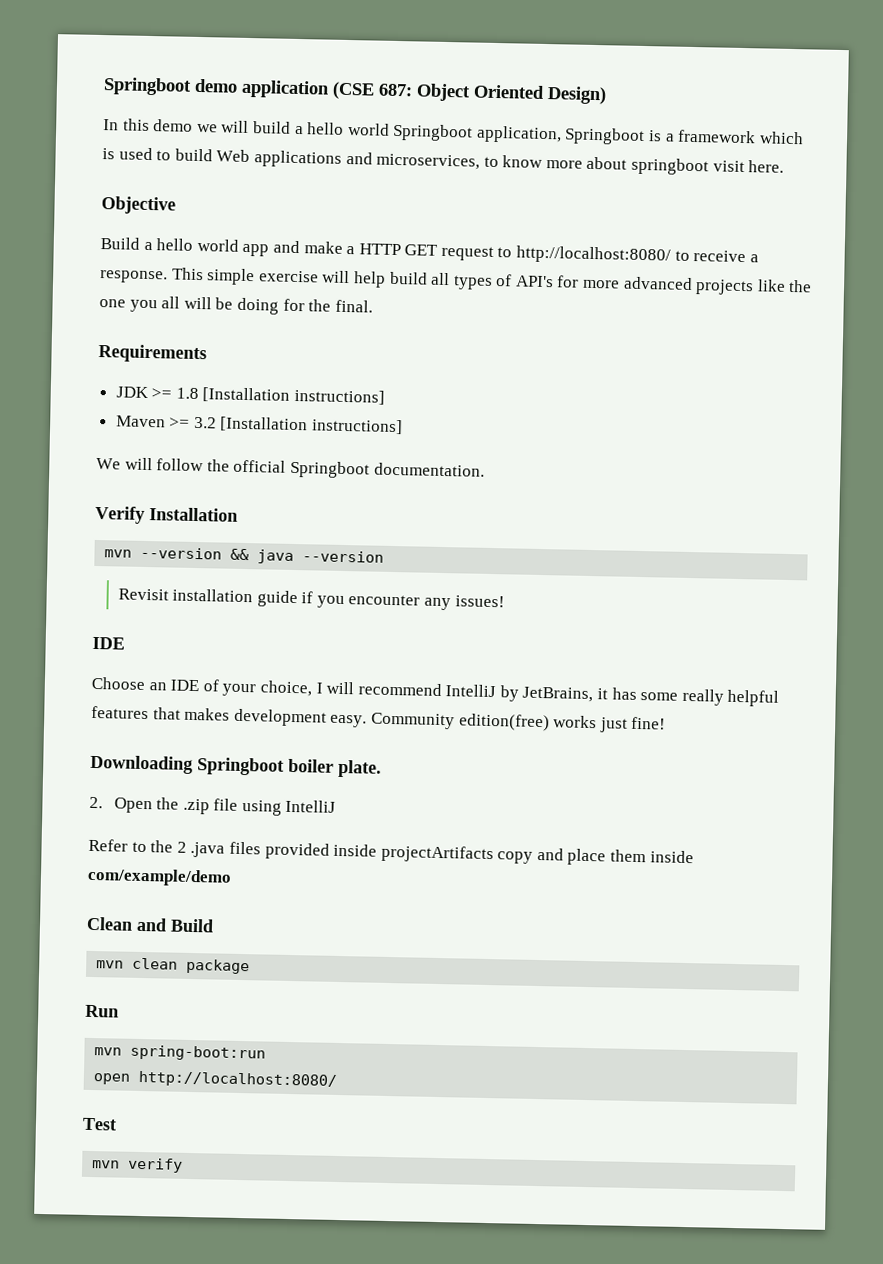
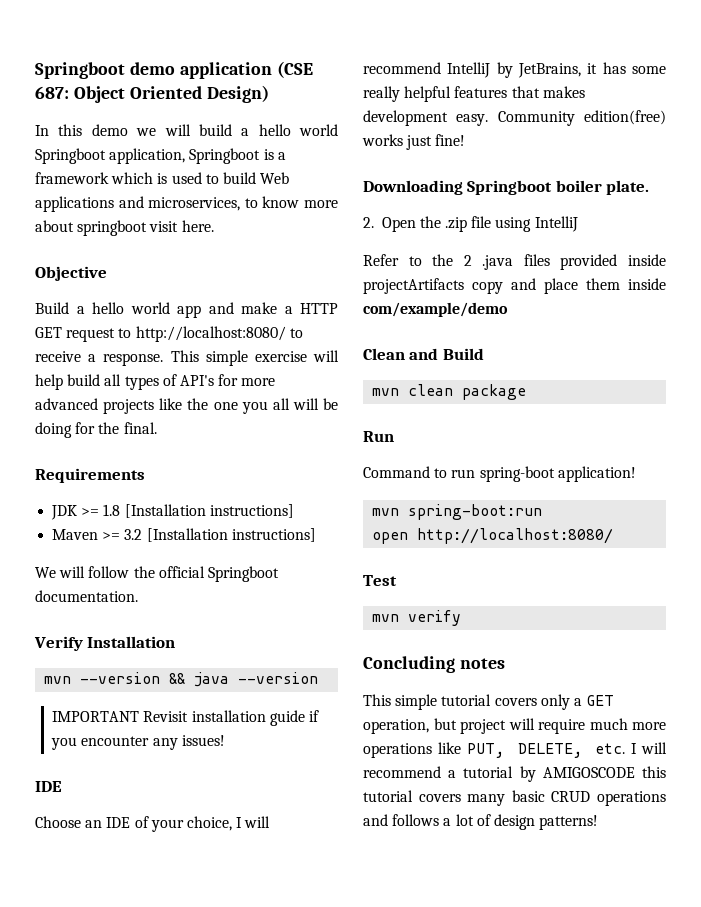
- Revisit installation guide if you encounter any issues!
+ IMPORTANT Revisit installation guide if you encounter any issues!
+ Command to run spring-boot application!
+ Concluding notes
+ This simple tutorial covers only a GET operation, but project will require much more operations like PUT, DELETE, etc. I will recommend a tutorial by AMIGOSCODE this tutorial covers many basic CRUD operations and follows a lot of design patterns!

